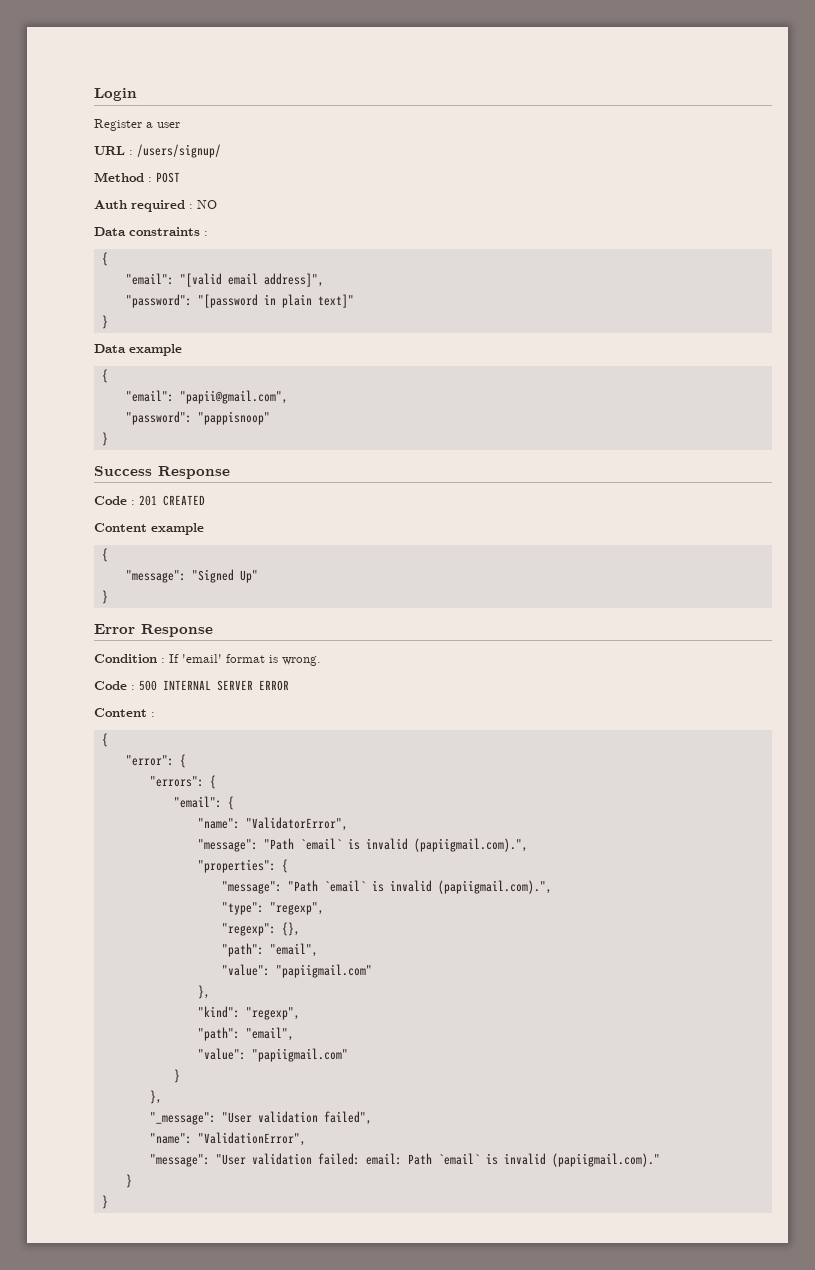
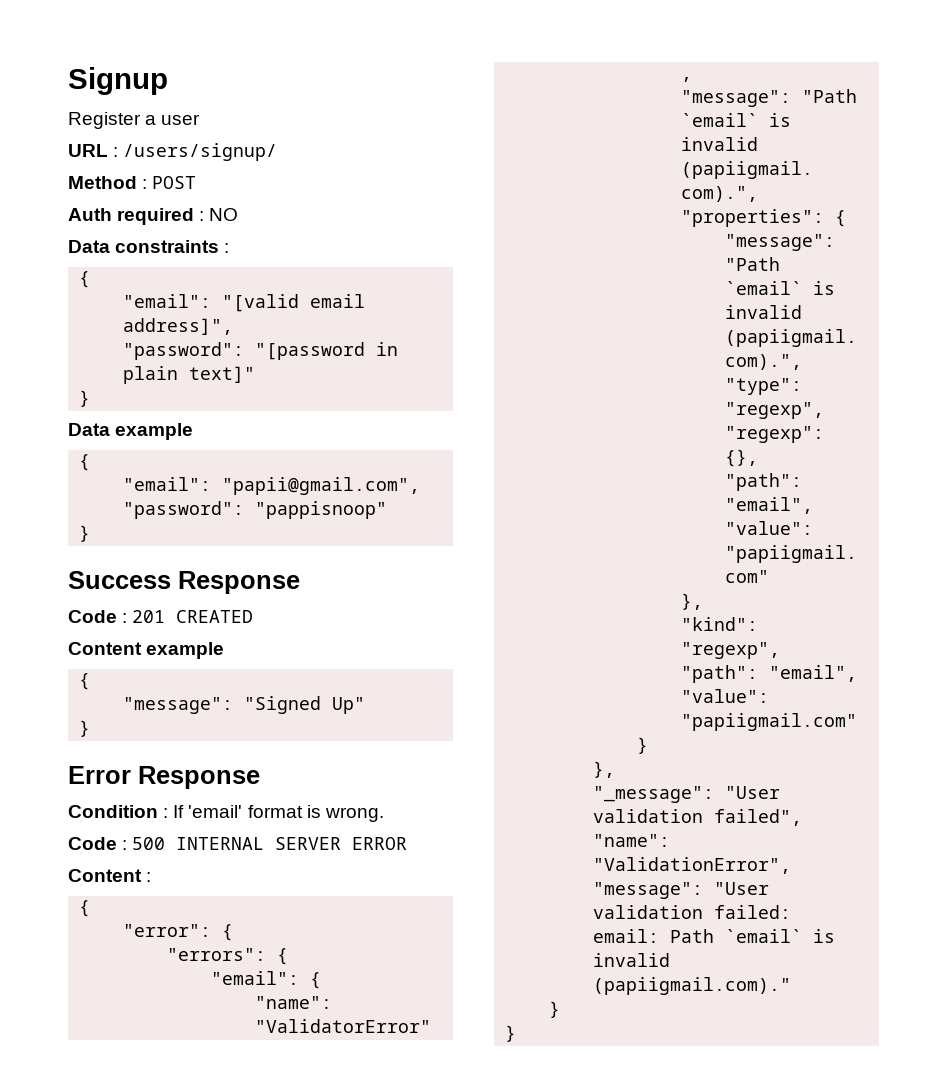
- Login
+ Signup

